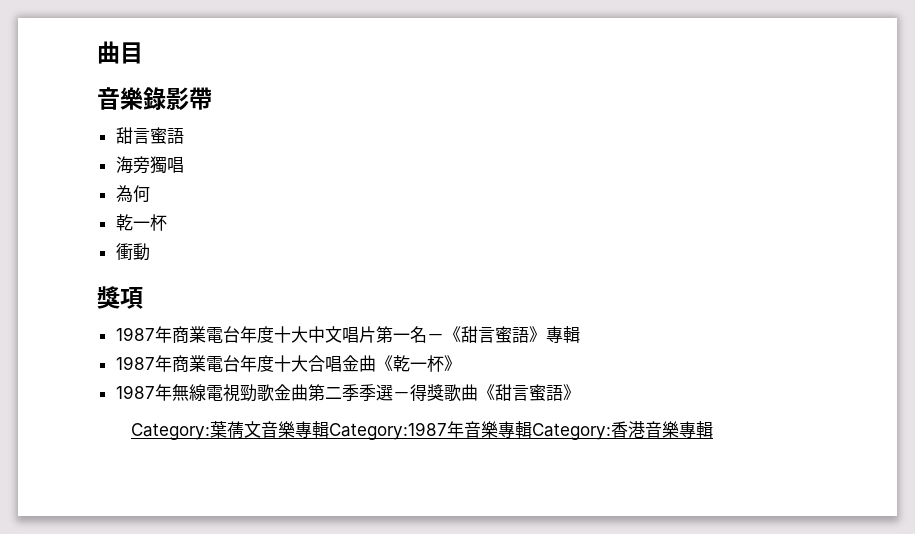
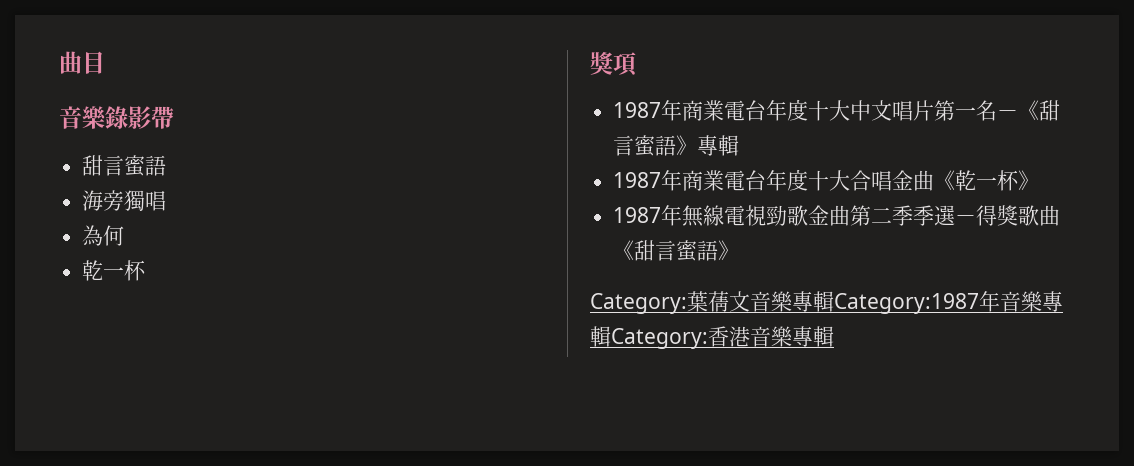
- 衝動

